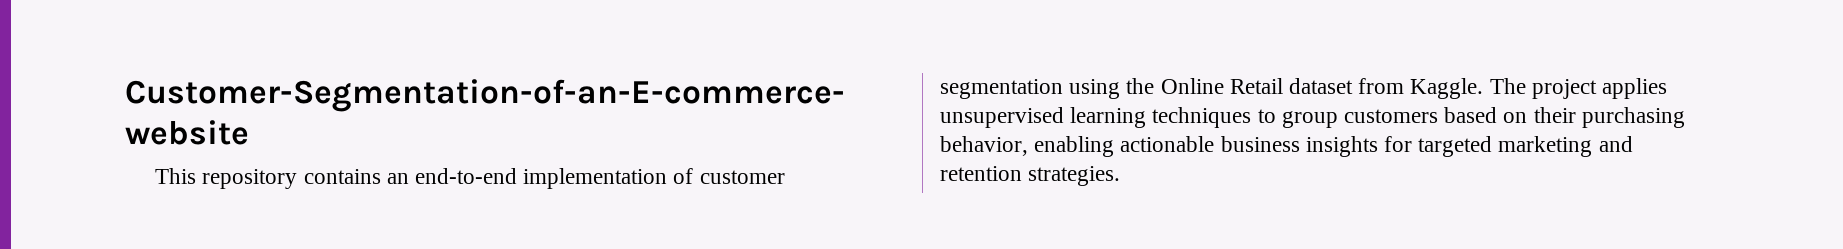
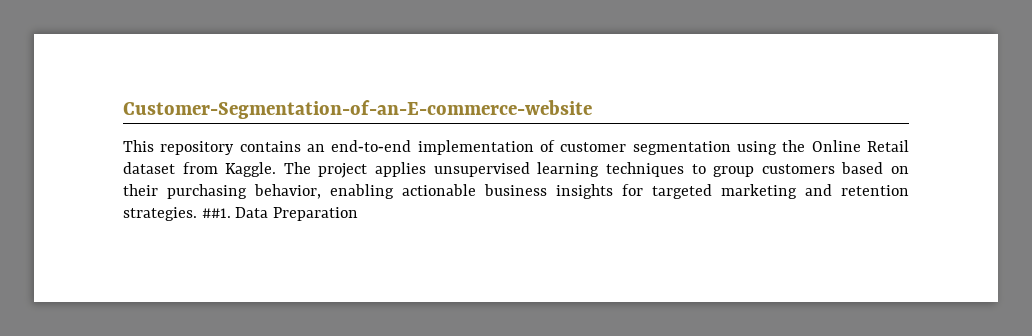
+ ##1. Data Preparation

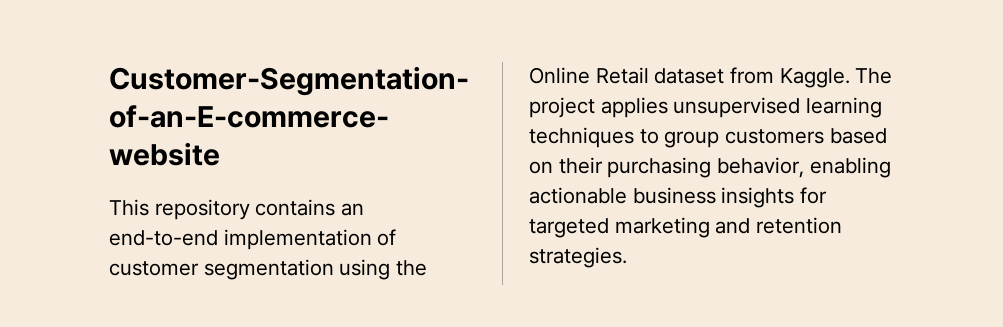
- ##1. Data Preparation

